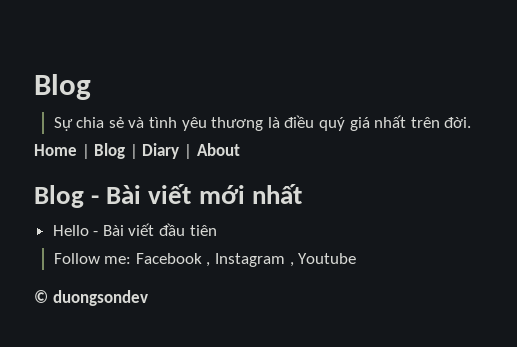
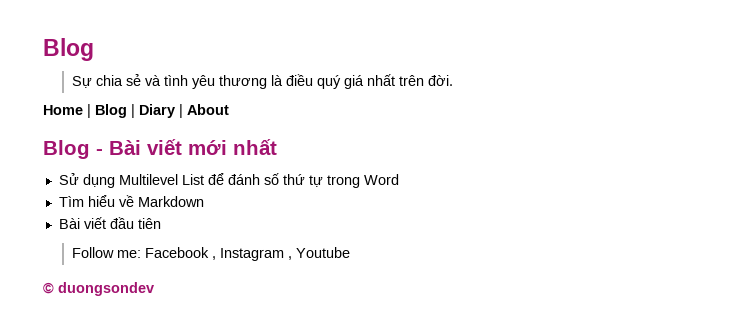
- Hello - Bài viết đầu tiên
+ Sử dụng Multilevel List để đánh số thứ tự trong Word
+ Tìm hiểu về Markdown
+ Bài viết đầu tiên

